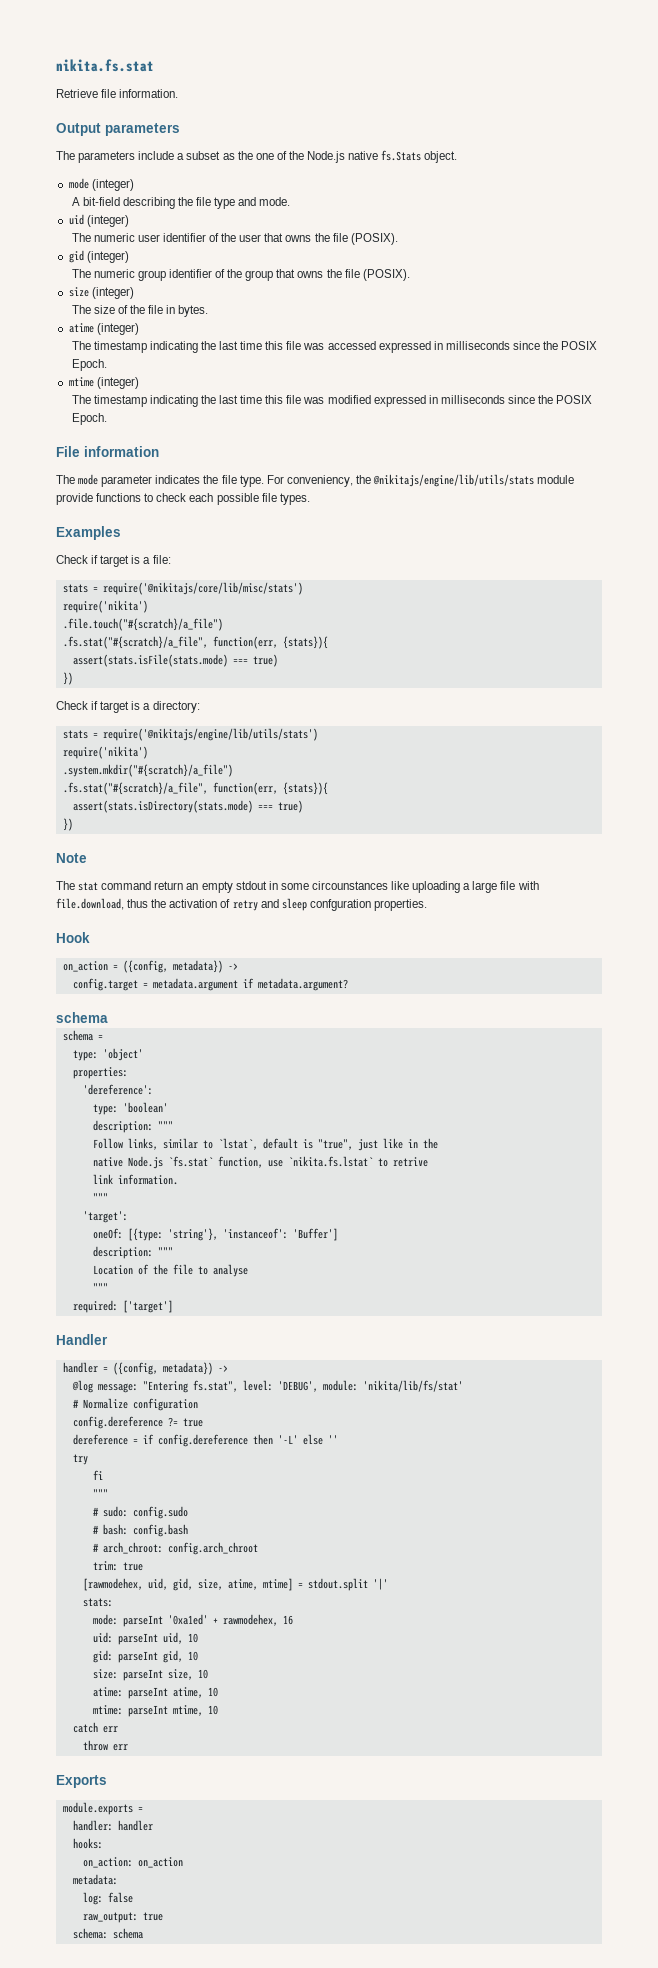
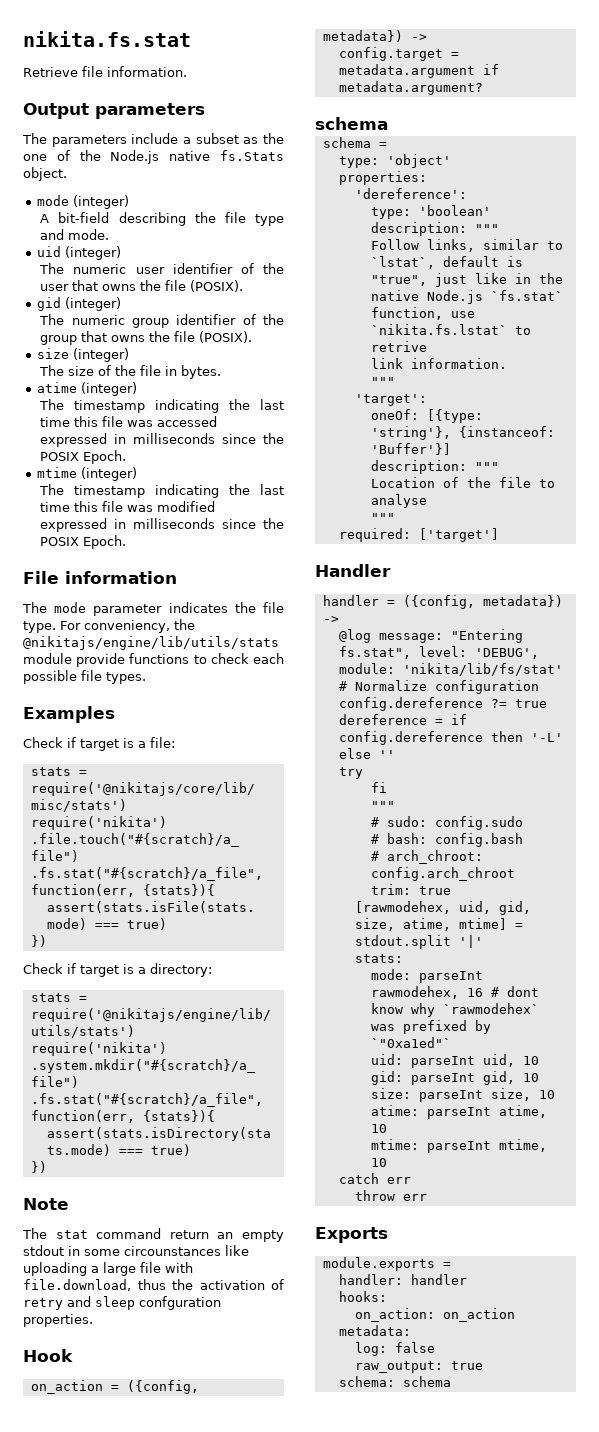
- oneOf: [{type: 'string'}, 'instanceof': 'Buffer']
+ oneOf: [{type: 'string'}, {instanceof: 'Buffer'}]
- mode: parseInt '0xa1ed' + rawmodehex, 16
+ mode: parseInt rawmodehex, 16 # dont know why `rawmodehex` was prefixed by `"0xa1ed"`

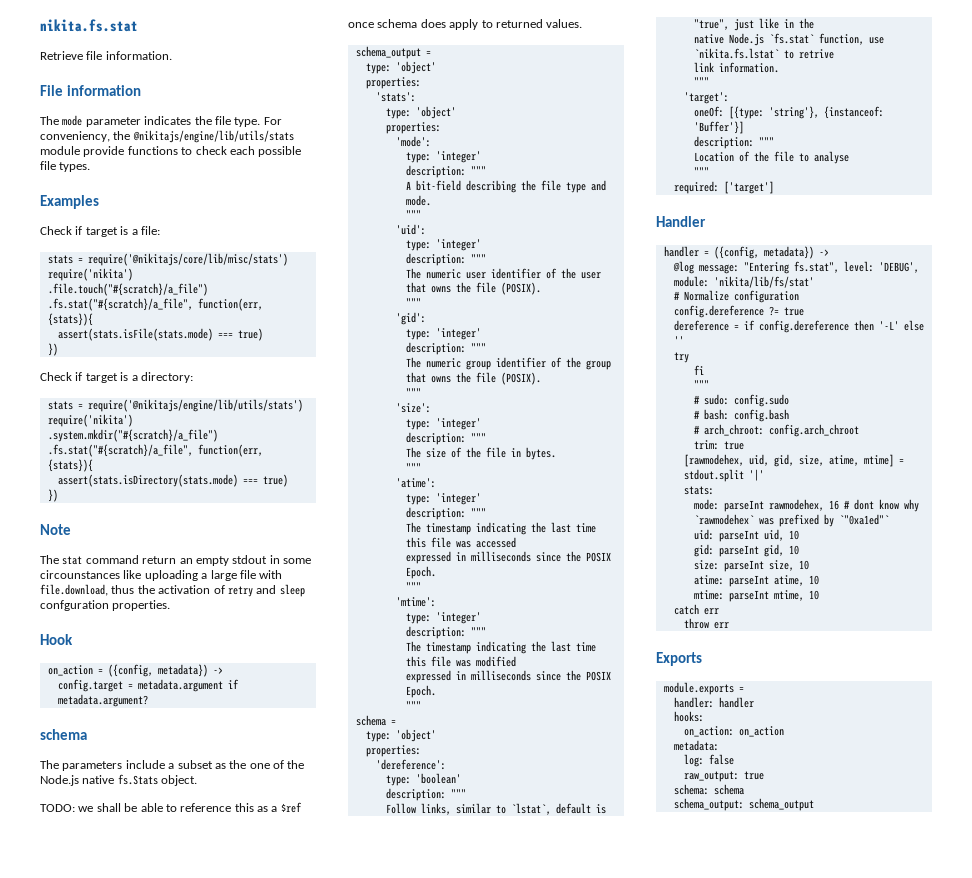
- Output parameters
- The parameters include a subset as the one of the Node.js native fs.Stats object.
- mode (integer)
- A bit-field describing the file type and mode.
- uid (integer)
- The numeric user identifier of the user that owns the file (POSIX).
- gid (integer)
- The numeric group identifier of the group that owns the file (POSIX).
- size (integer)
- The size of the file in bytes.
- atime (integer)
- The timestamp indicating the last time this file was accessed expressed in milliseconds since the POSIX Epoch.
- mtime (integer)
- The timestamp indicating the last time this file was modified expressed in milliseconds since the POSIX Epoch.
+ The parameters include a subset as the one of the Node.js native fs.Stats object.
+ TODO: we shall be able to reference this as a $ref once schema does apply to returned values.
+ schema_output =
+ type: 'object'
+ properties:
+ 'stats':
+ type: 'object'
+ properties:
+ 'mode':
+ type: 'integer'
+ description: """
+ A bit-field describing the file type and mode.
+ """
+ 'uid':
+ type: 'integer'
+ description: """
+ The numeric user identifier of the user that owns the file (POSIX).
+ """
+ 'gid':
+ type: 'integer'
+ description: """
+ The numeric group identifier of the group that owns the file (POSIX).
+ """
+ 'size':
+ type: 'integer'
+ description: """
+ The size of the file in bytes.
+ """
+ 'atime':
+ type: 'integer'
+ description: """
+ The timestamp indicating the last time this file was accessed
+ expressed in milliseconds since the POSIX Epoch.
+ """
+ 'mtime':
+ type: 'integer'
+ description: """
+ The timestamp indicating the last time this file was modified
+ expressed in milliseconds since the POSIX Epoch.
+ """
+ schema_output: schema_output

